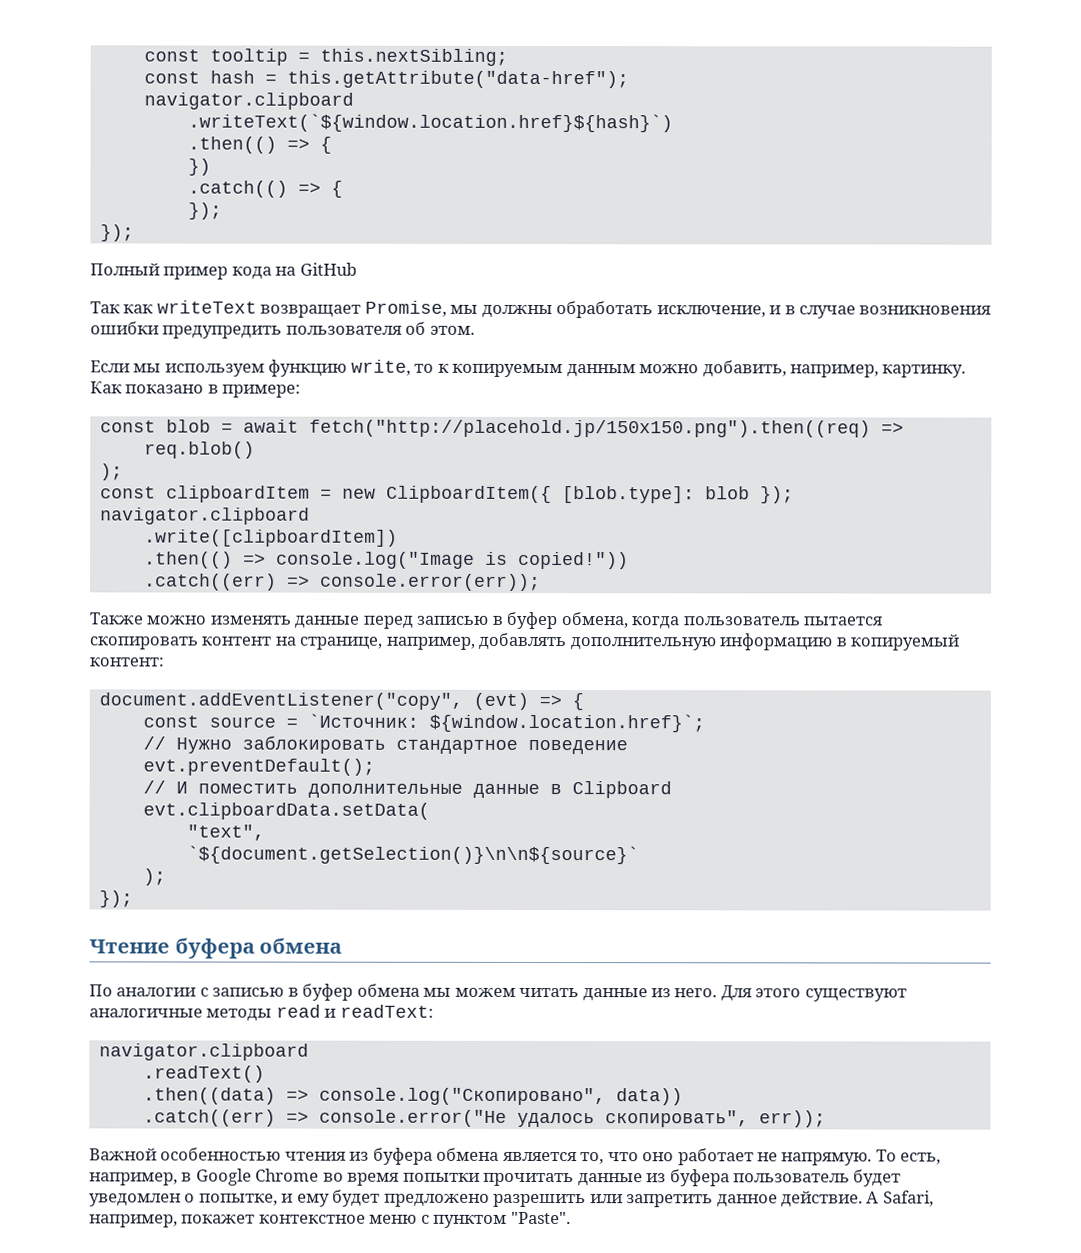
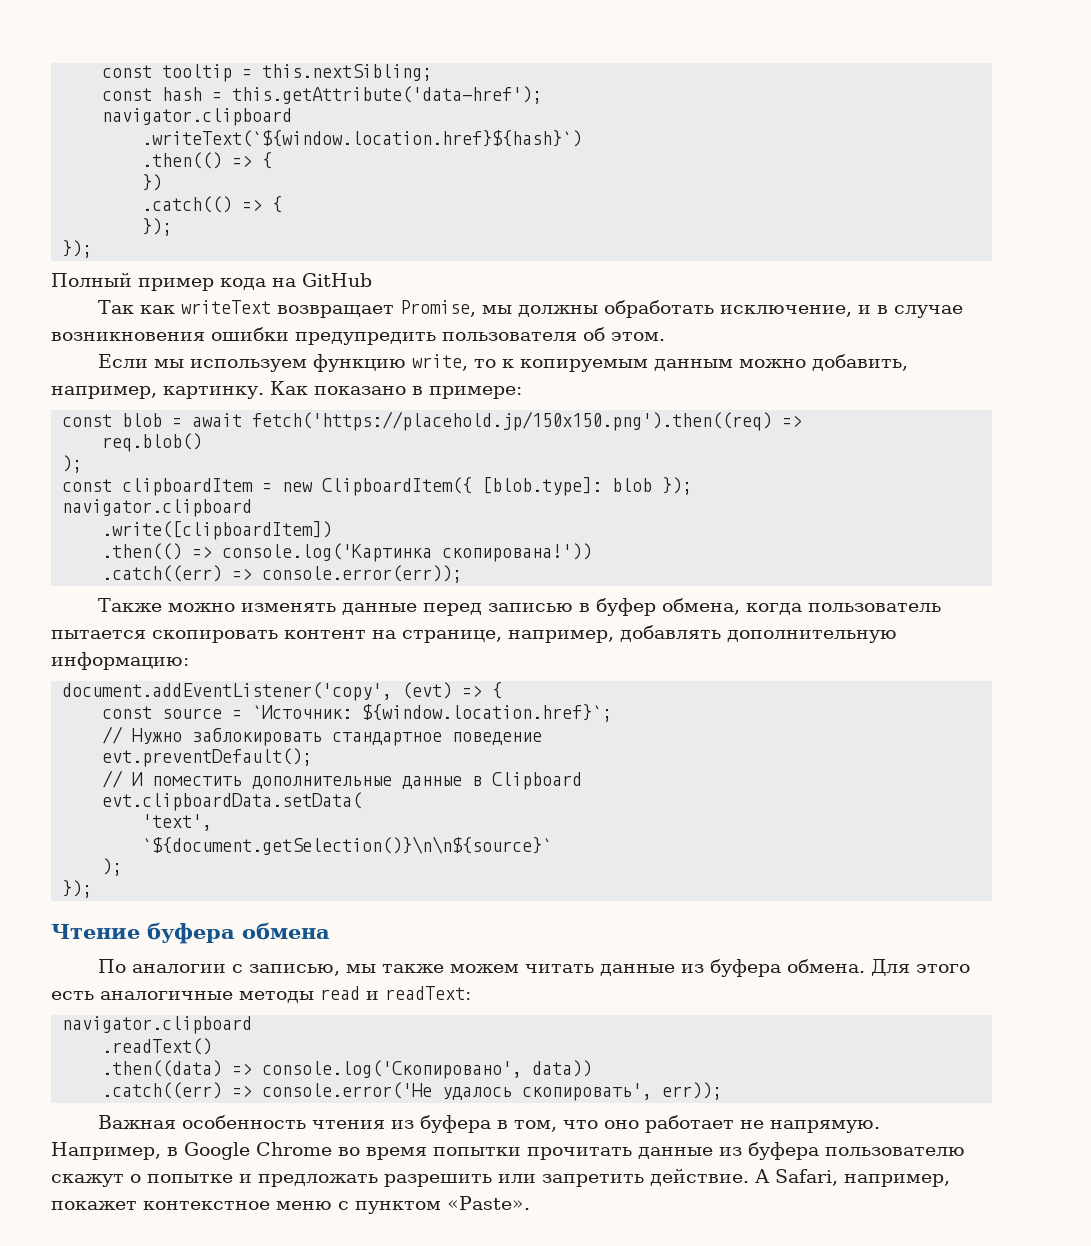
- const hash = this.getAttribute("data-href");
+ const hash = this.getAttribute('data-href');
- const blob = await fetch("http://placehold.jp/150x150.png").then((req) =>
+ const blob = await fetch('https://placehold.jp/150x150.png').then((req) =>
- .then(() => console.log("Image is copied!"))
+ .then(() => console.log('Картинка скопирована!'))
- Также можно изменять данные перед записью в буфер обмена, когда пользователь пытается скопировать контент на странице, например, добавлять дополнительную информацию в копируемый контент:
- document.addEventListener("copy", (evt) => {
+ Также можно изменять данные перед записью в буфер обмена, когда пользователь пытается скопировать контент на странице, например, добавлять дополнительную информацию:
+ document.addEventListener('copy', (evt) => {
- "text",
+ 'text',
- По аналогии с записью в буфер обмена мы можем читать данные из него.
+ По аналогии с записью, мы также можем читать данные из буфера обмена.
- Для этого существуют аналогичные методы read и readText:
+ Для этого есть аналогичные методы read и readText:
- .then((data) => console.log("Скопировано", data))
+ .then((data) => console.log('Скопировано', data))
- .catch((err) => console.error("Не удалось скопировать", err));
+ .catch((err) => console.error('Не удалось скопировать', err));
- Важной особенностью чтения из буфера обмена является то, что оно работает не напрямую.
+ Важная особенность чтения из буфера в том, что оно работает не напрямую.
- То есть, например, в Google Chrome во время попытки прочитать данные из буфера пользователь будет уведомлен о попытке, и ему будет предложено разрешить или запретить данное действие.
+ Например, в Google Chrome во время попытки прочитать данные из буфера пользователю скажут о попытке и предложать разрешить или запретить действие.
- А Safari, например, покажет контекстное меню с пунктом "Paste".
+ А Safari, например, покажет контекстное меню с пунктом «Paste».

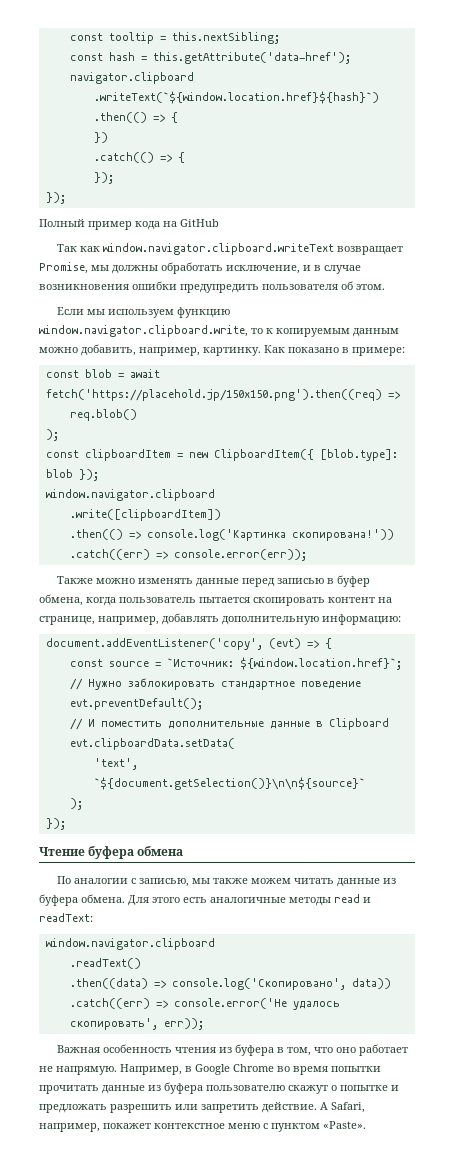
- Так как writeText возвращает Promise, мы должны обработать исключение, и в случае возникновения ошибки предупредить пользователя об этом.
+ Так как window.navigator.clipboard.writeText возвращает Promise, мы должны обработать исключение, и в случае возникновения ошибки предупредить пользователя об этом.
- Если мы используем функцию write, то к копируемым данным можно добавить, например, картинку.
+ Если мы используем функцию window.navigator.clipboard.write, то к копируемым данным можно добавить, например, картинку.
  const clipboardItem = new ClipboardItem({ [blob.type]: blob });
- navigator.clipboard
+ window.navigator.clipboard
  Для этого есть аналогичные методы read и readText:
- navigator.clipboard
+ window.navigator.clipboard

